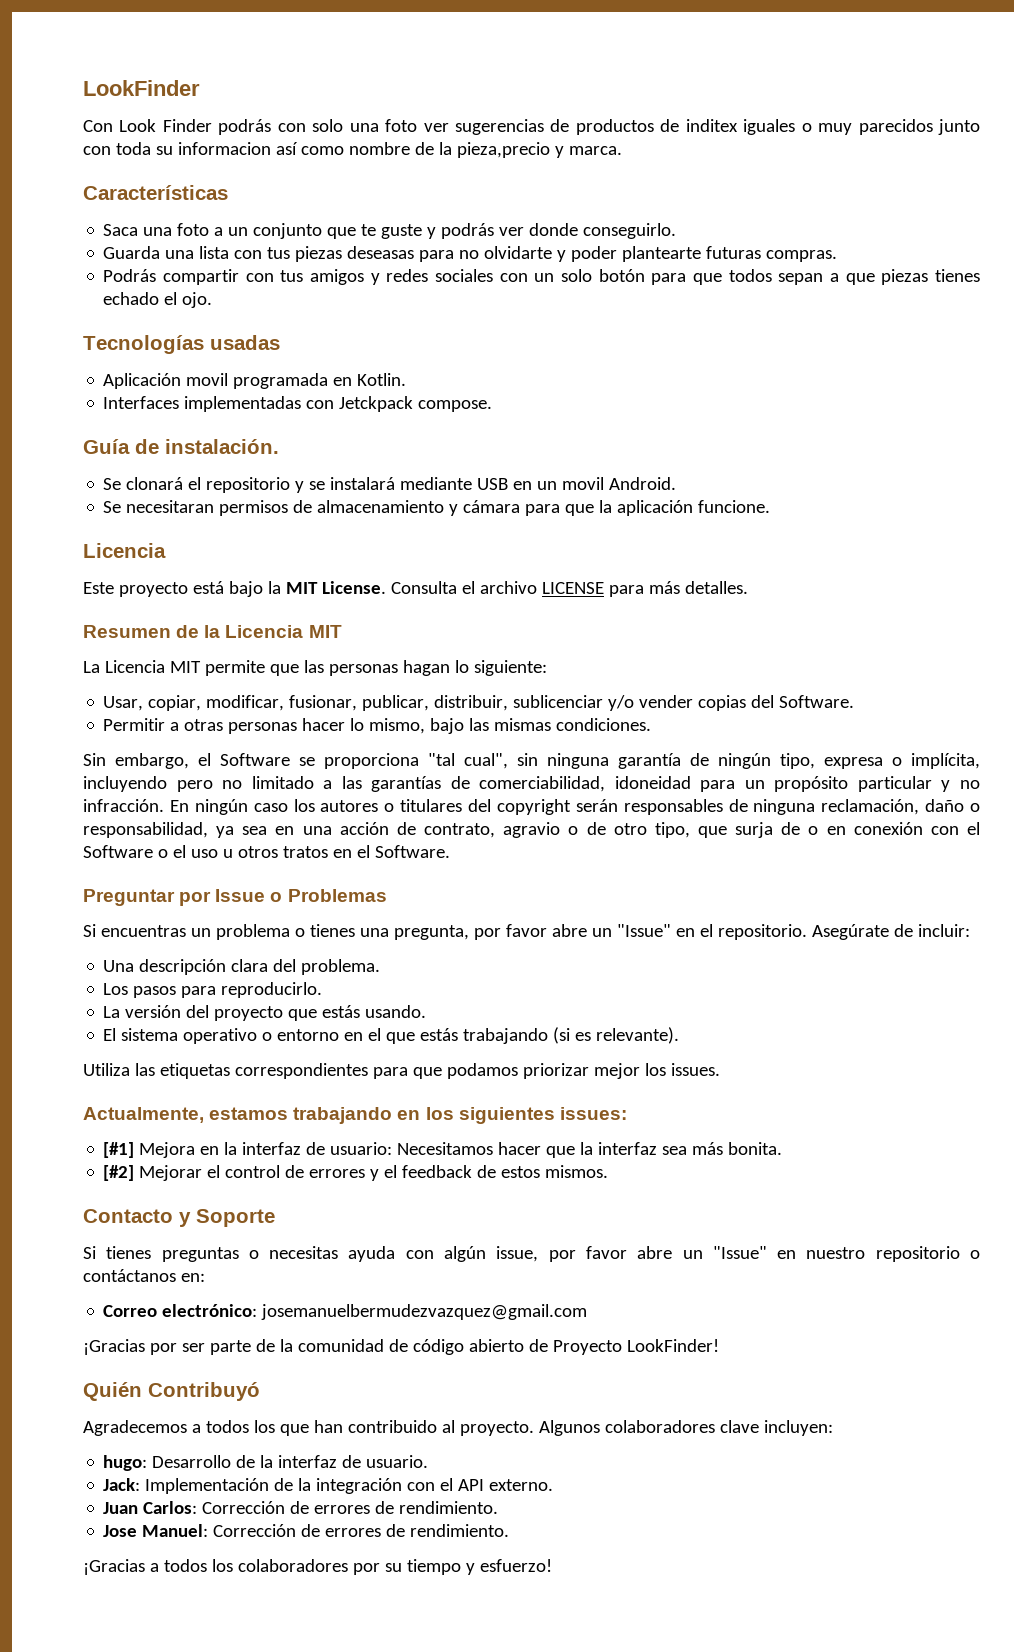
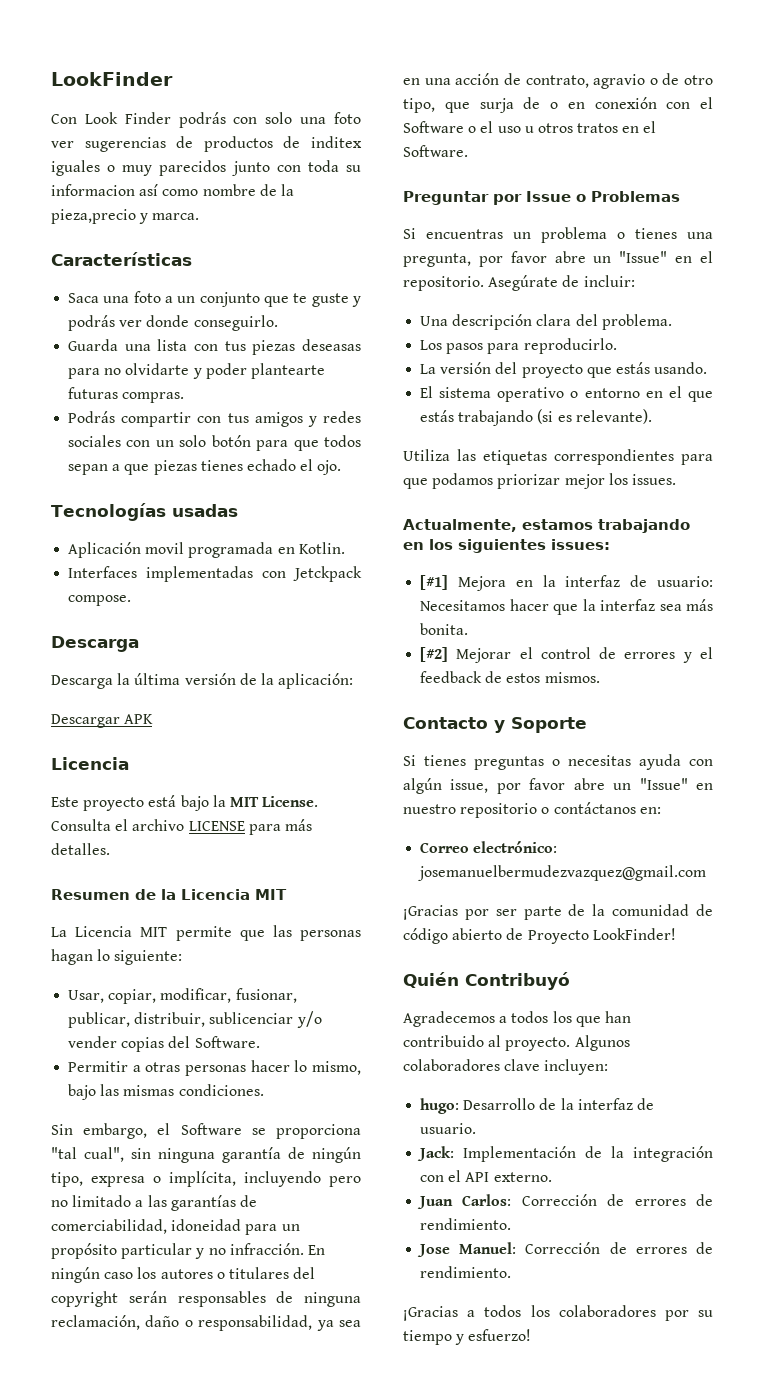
  Interfaces implementadas con Jetckpack compose.
- Guía de instalación.
- Se clonará el repositorio y se instalará mediante USB en un movil Android.
- Se necesitaran permisos de almacenamiento y cámara para que la aplicación funcione.
+ Descarga
+ Descarga la última versión de la aplicación:
+ Descargar APK

